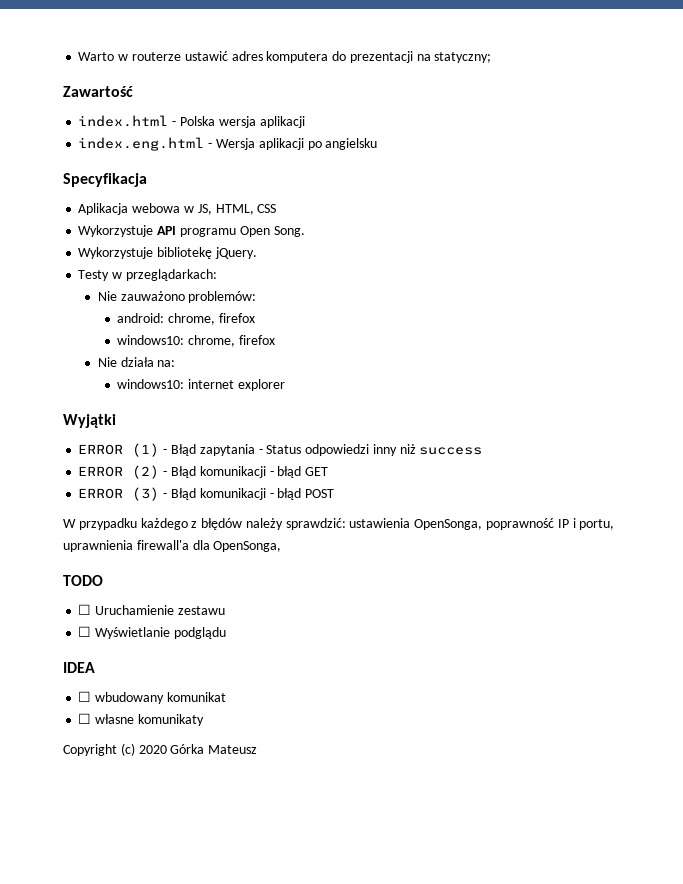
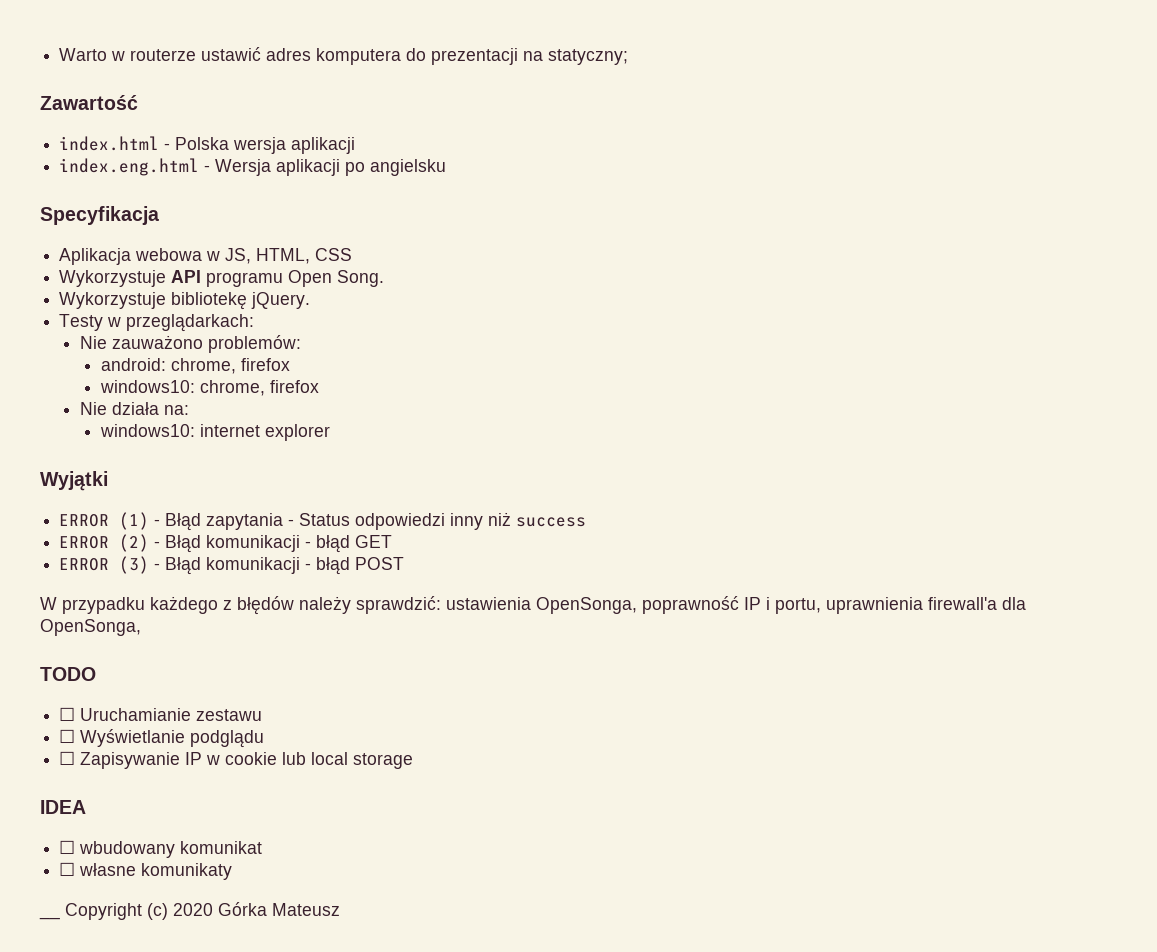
- ☐ Uruchamienie zestawu
+ ☐ Uruchamianie zestawu
+ ☐ Zapisywanie IP w cookie lub local storage
- Copyright (c) 2020 Górka Mateusz
+ __ Copyright (c) 2020 Górka Mateusz

